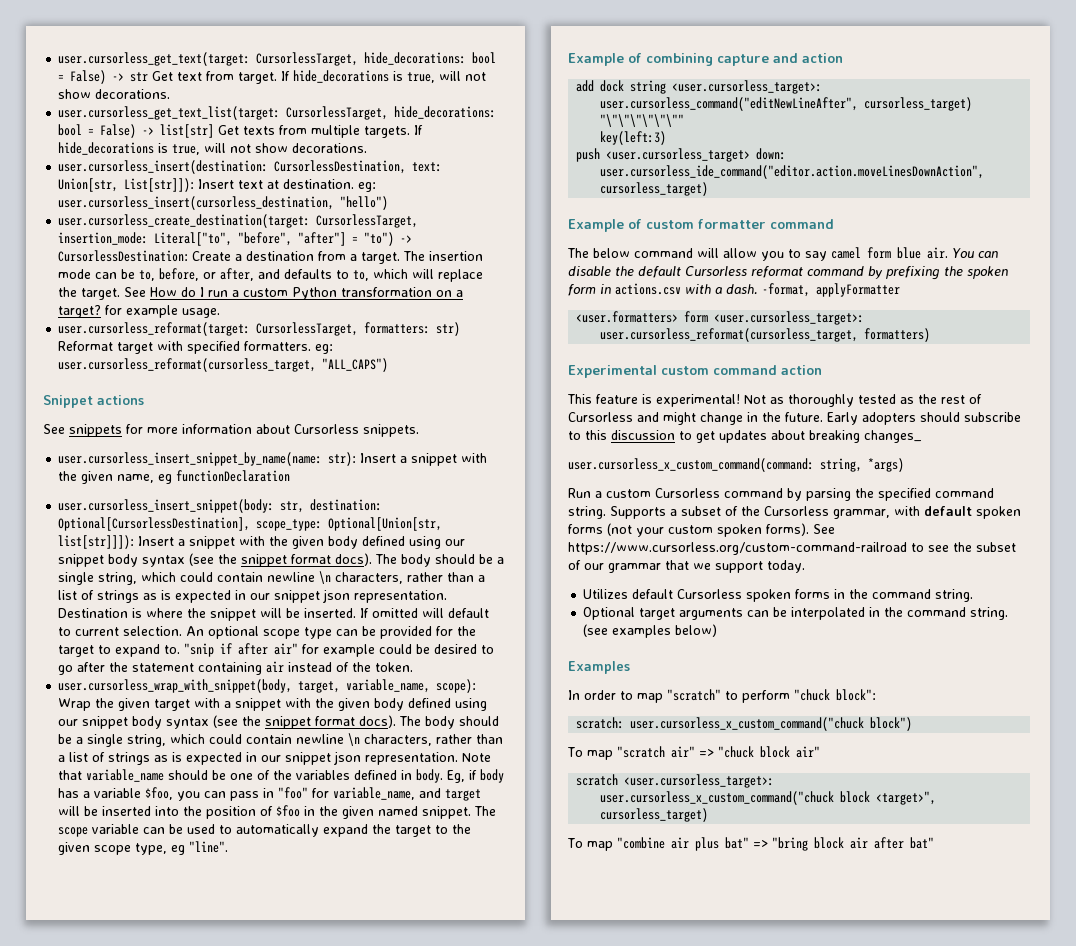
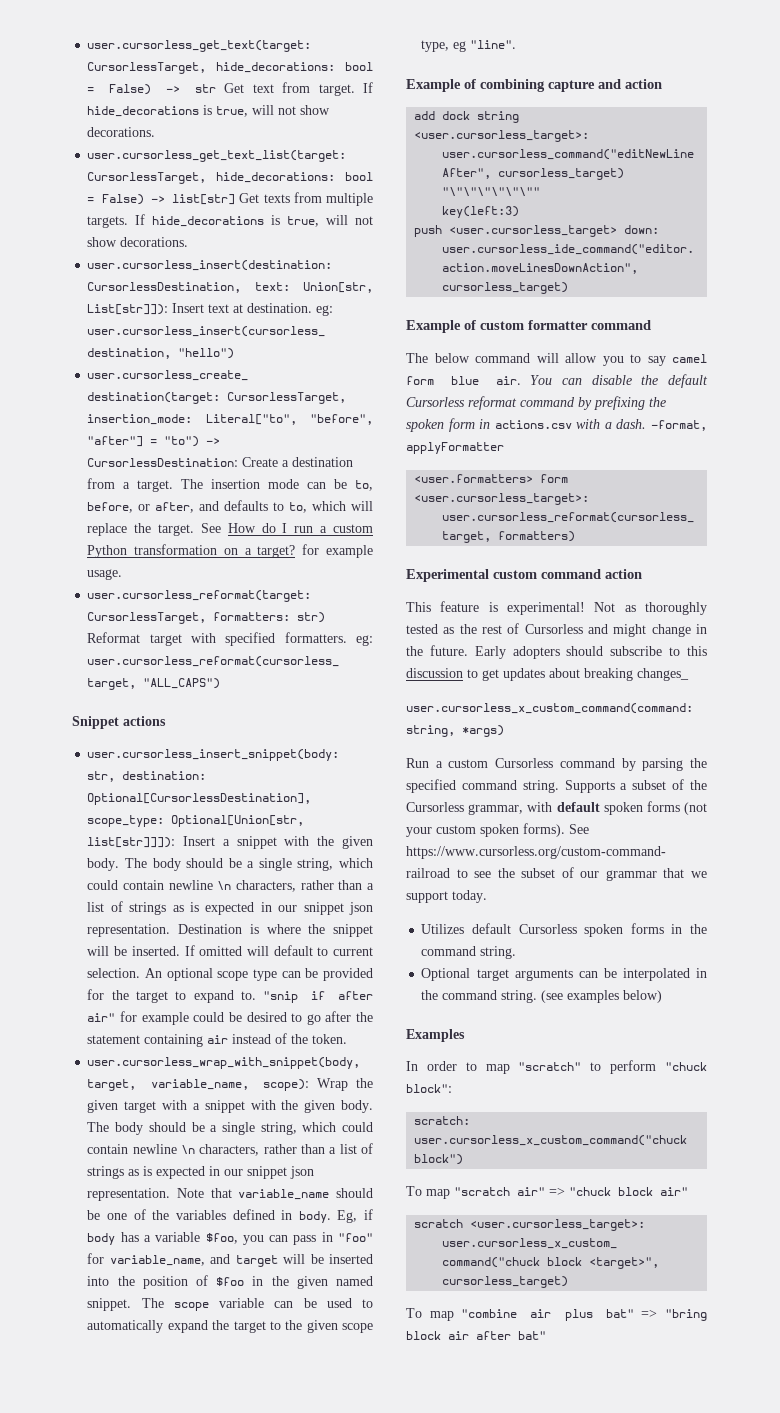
- See snippets for more information about Cursorless snippets.
- user.cursorless_insert_snippet_by_name(name: str): Insert a snippet with the given name, eg functionDeclaration
- user.cursorless_insert_snippet(body: str, destination: Optional[CursorlessDestination], scope_type: Optional[Union[str, list[str]]]): Insert a snippet with the given body defined using our snippet body syntax (see the snippet format docs).
+ user.cursorless_insert_snippet(body: str, destination: Optional[CursorlessDestination], scope_type: Optional[Union[str, list[str]]]): Insert a snippet with the given body.
- user.cursorless_wrap_with_snippet(body, target, variable_name, scope): Wrap the given target with a snippet with the given body defined using our snippet body syntax (see the snippet format docs).
+ user.cursorless_wrap_with_snippet(body, target, variable_name, scope): Wrap the given target with a snippet with the given body.

